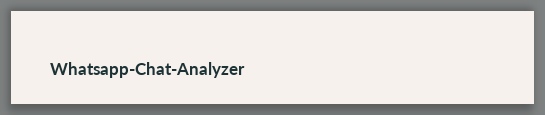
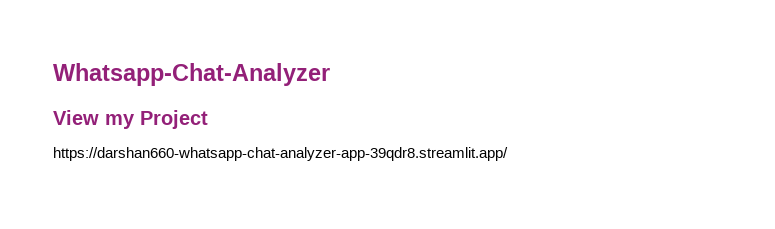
+ View my Project
+ https://darshan660-whatsapp-chat-analyzer-app-39qdr8.streamlit.app/

